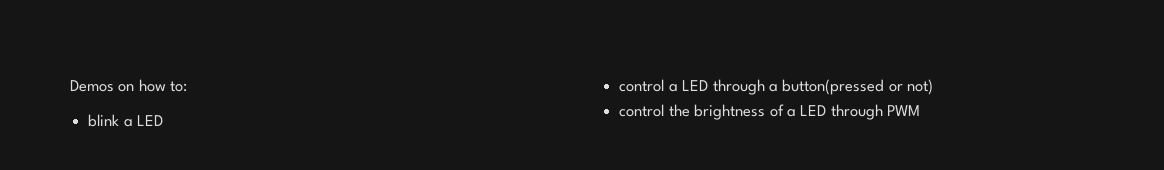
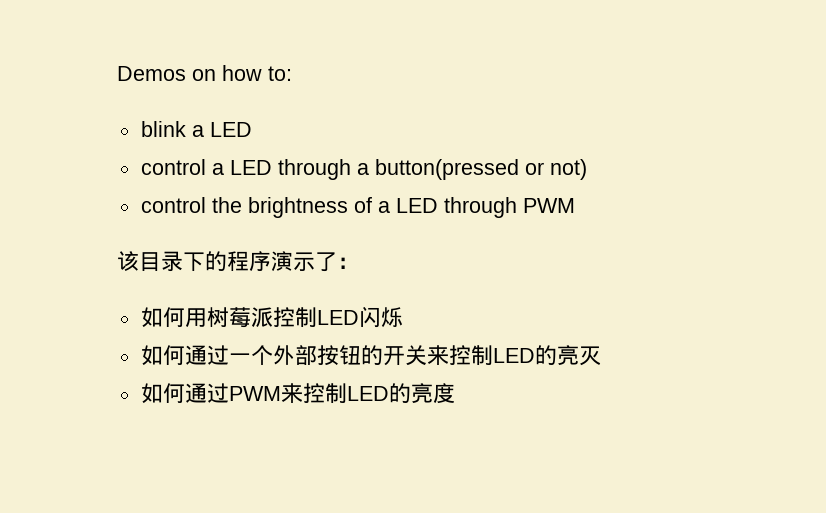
+ 该目录下的程序演示了：
+ 如何用树莓派控制LED闪烁
+ 如何通过一个外部按钮的开关来控制LED的亮灭
+ 如何通过PWM来控制LED的亮度

